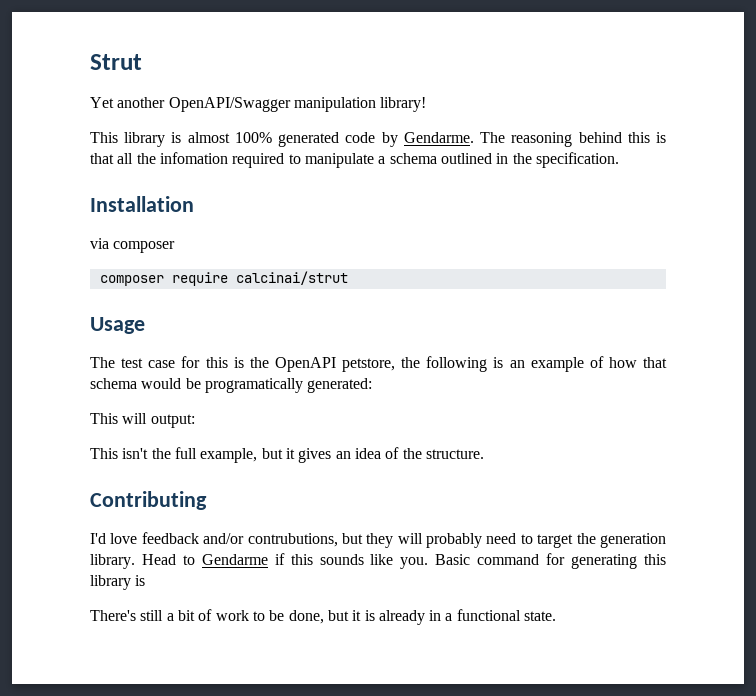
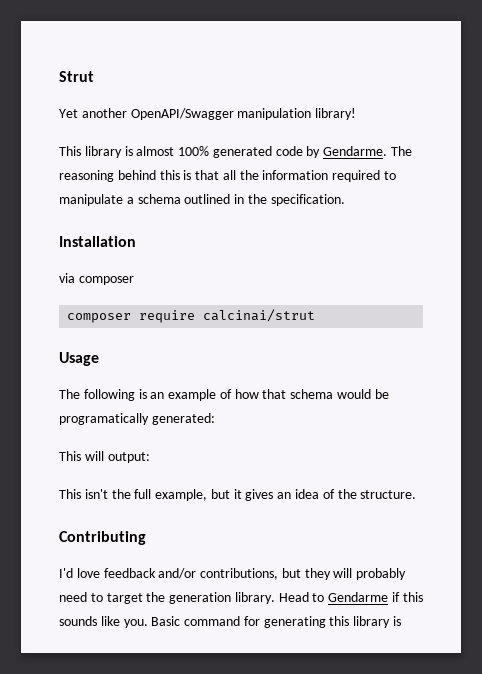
- The reasoning behind this is that all the infomation required to manipulate a schema outlined in the specification.
+ The reasoning behind this is that all the information required to manipulate a schema outlined in the specification.
- The test case for this is the OpenAPI petstore, the following is an example of how that schema would be programatically generated:
+ The following is an example of how that schema would be programatically generated:
- I'd love feedback and/or contrubutions, but they will probably need to target the generation library.
+ I'd love feedback and/or contributions, but they will probably need to target the generation library.
- There's still a bit of work to be done, but it is already in a functional state.

